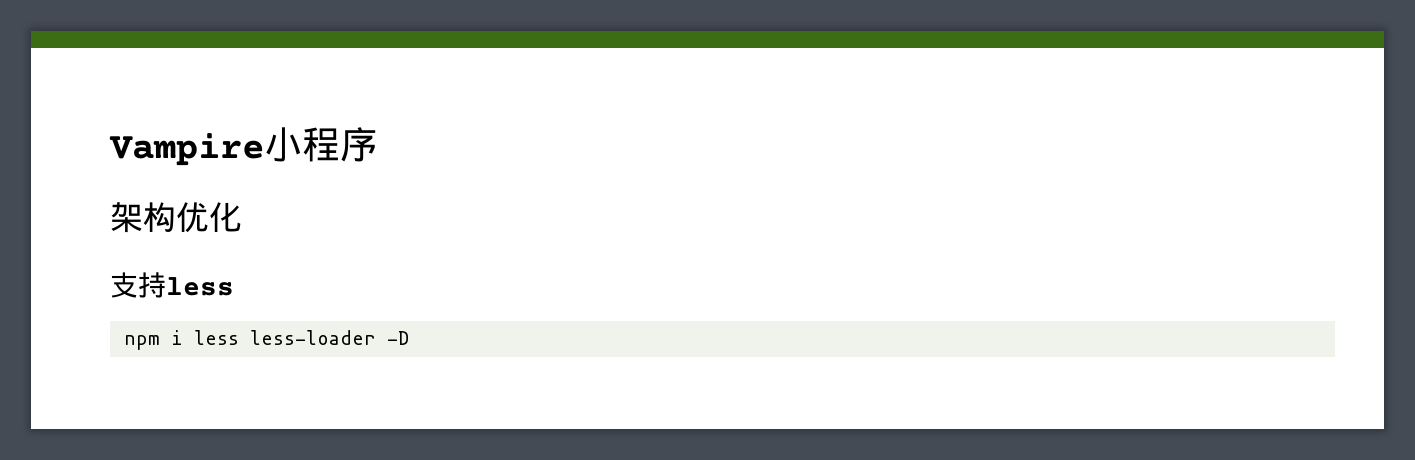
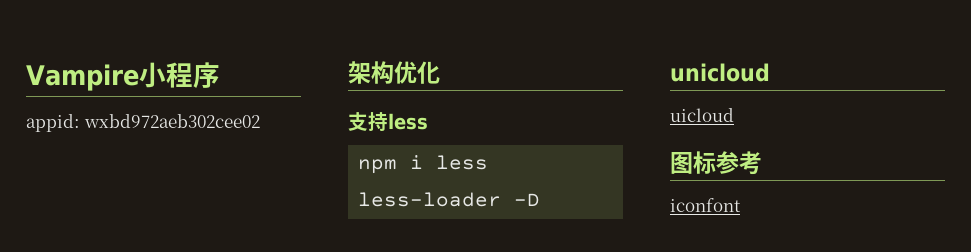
+ appid: wxbd972aeb302cee02
+ unicloud
+ uicloud
+ 图标参考
+ iconfont

